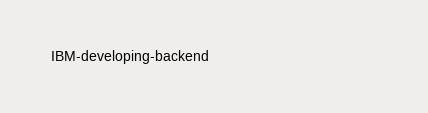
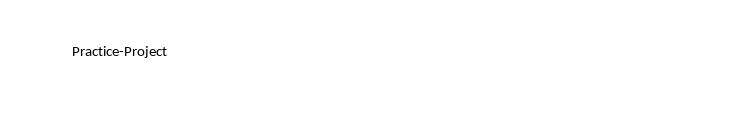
- IBM-developing-backend
+ Practice-Project

